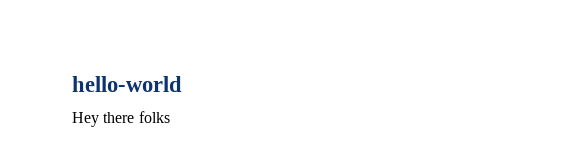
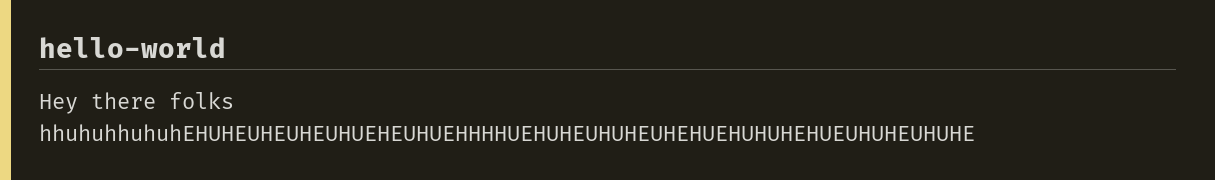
- Hey there folks
+ Hey there folks hhuhuhhuhuhEHUHEUHEUHEUHUEHEUHUEHHHHUEHUHEUHUHEUHEHUEHUHUHEHUEUHUHEUHUHE

